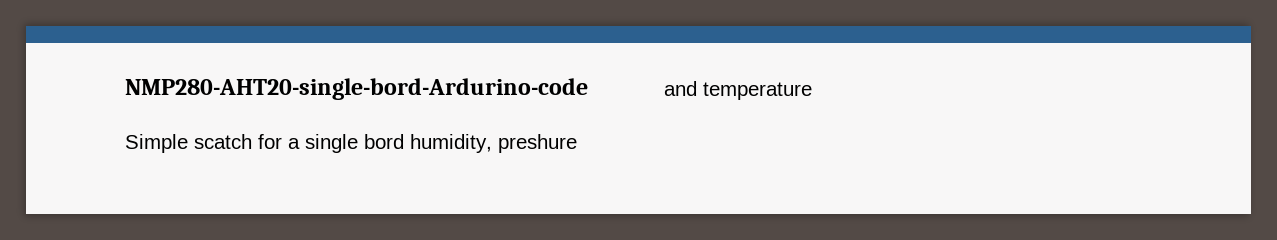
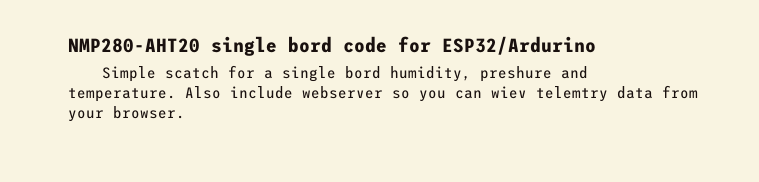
- NMP280-AHT20-single-bord-Ardurino-code
+ NMP280-AHT20 single bord code for ESP32/Ardurino
- Simple scatch for a single bord humidity, preshure and temperature
+ Simple scatch for a single bord humidity, preshure and temperature. Also include webserver so you can wiev telemtry data from your browser.

